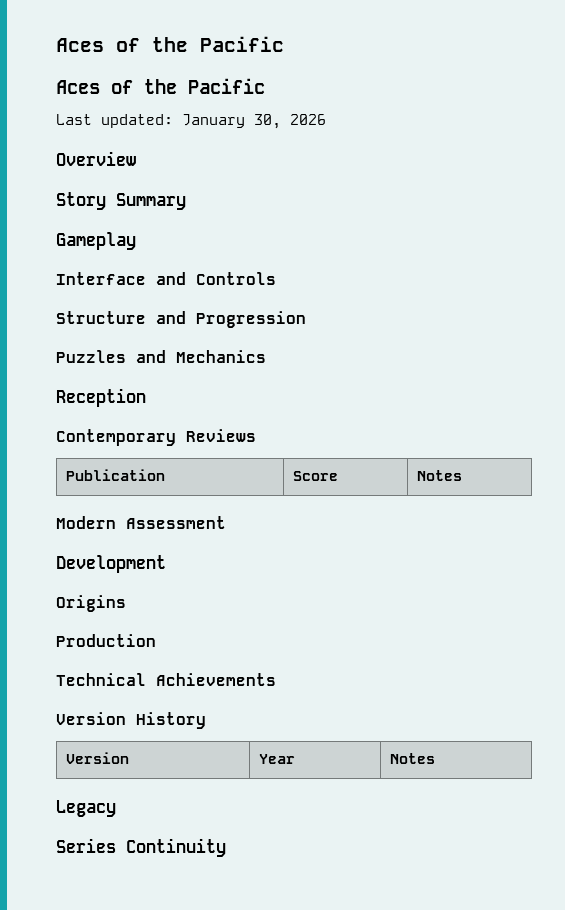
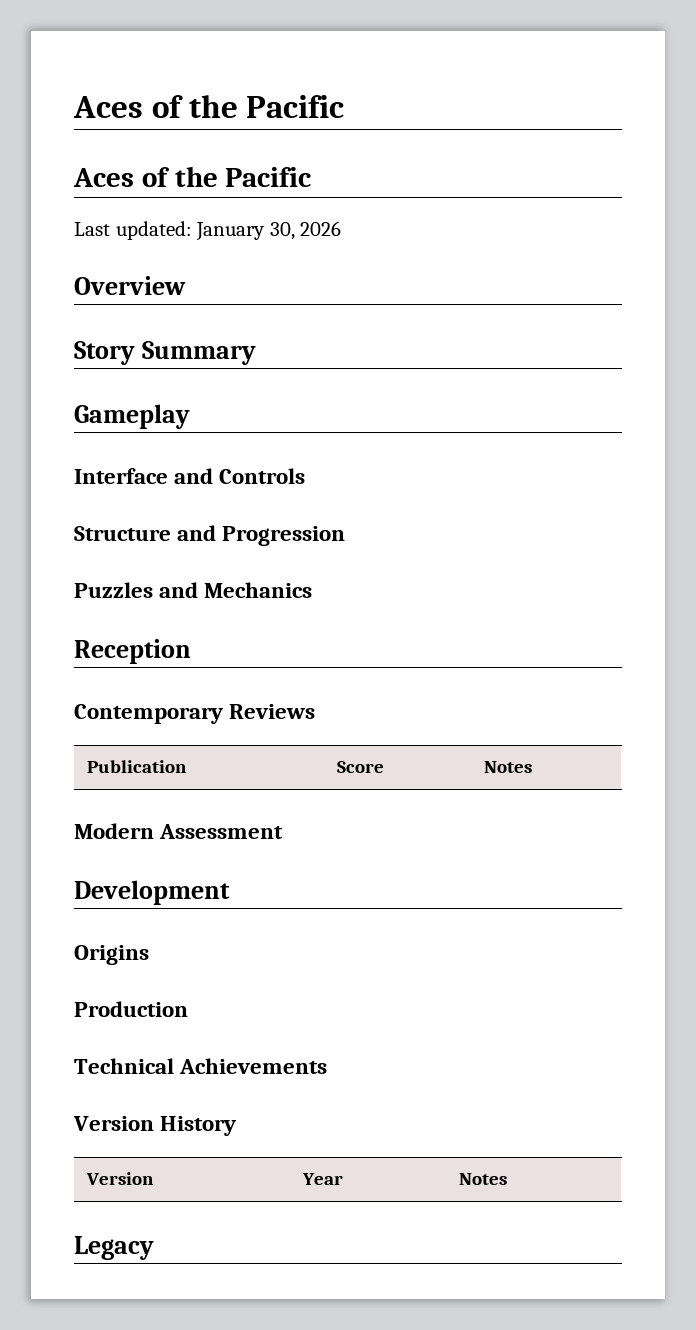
- Series Continuity

